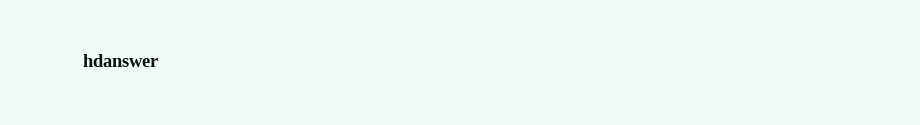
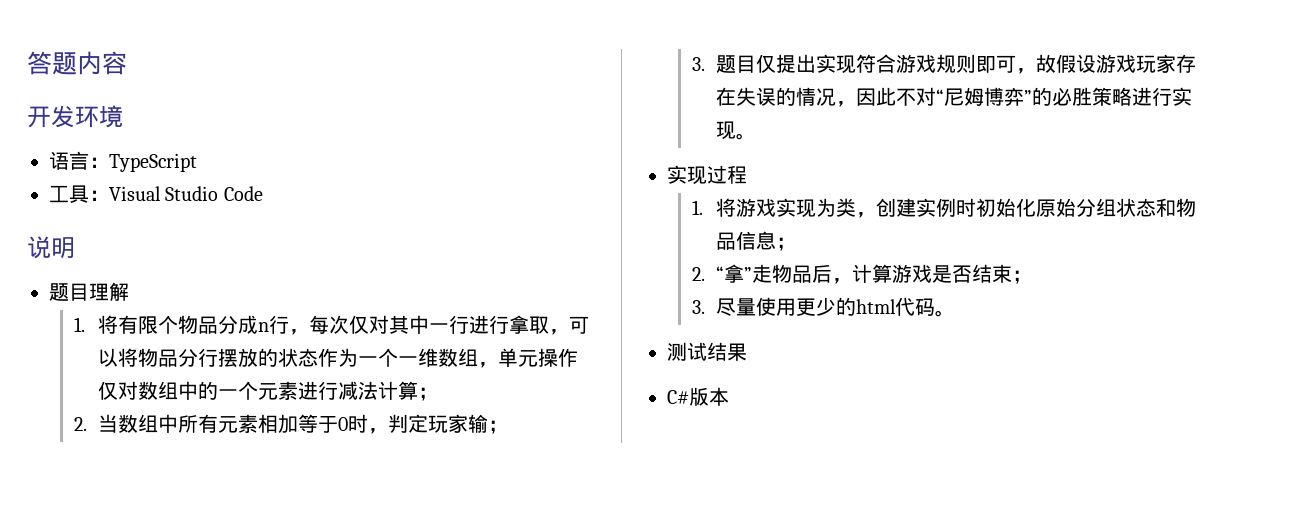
- hdanswer
+ 答题内容
+ 开发环境
+ 语言：TypeScript
+ 工具：Visual Studio Code
+ 说明
+ 题目理解
+ 1.将有限个物品分成n行，每次仅对其中一行进行拿取，可以将物品分行摆放的状态作为一个一维数组，单元操作仅对数组中的一个元素进行减法计算；
+ 2.当数组中所有元素相加等于0时，判定玩家输；
+ 3.题目仅提出实现符合游戏规则即可，故假设游戏玩家存在失误的情况，因此不对“尼姆博弈”的必胜策略进行实现。
+ 实现过程
+ 1.将游戏实现为类，创建实例时初始化原始分组状态和物品信息；
+ 2. “拿”走物品后，计算游戏是否结束；
+ 3.尽量使用更少的html代码。
+ 测试结果
+ C#版本

